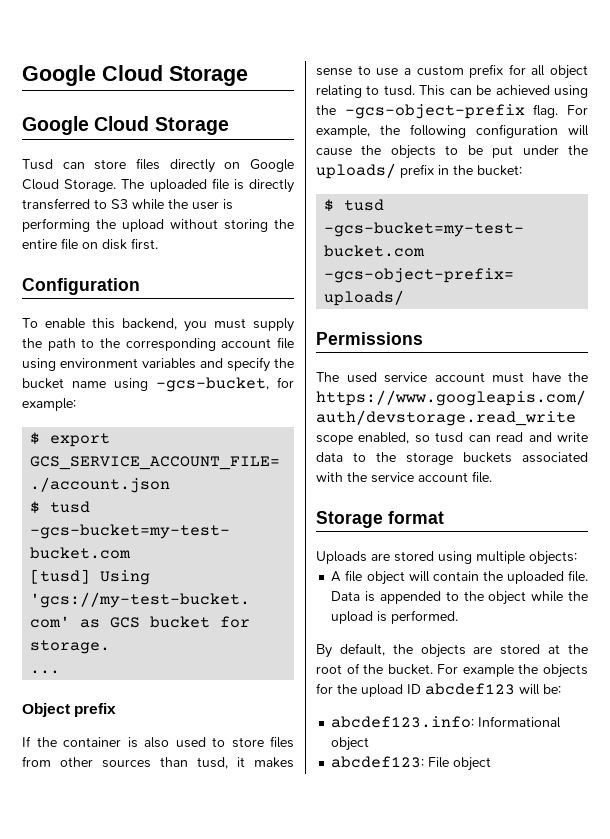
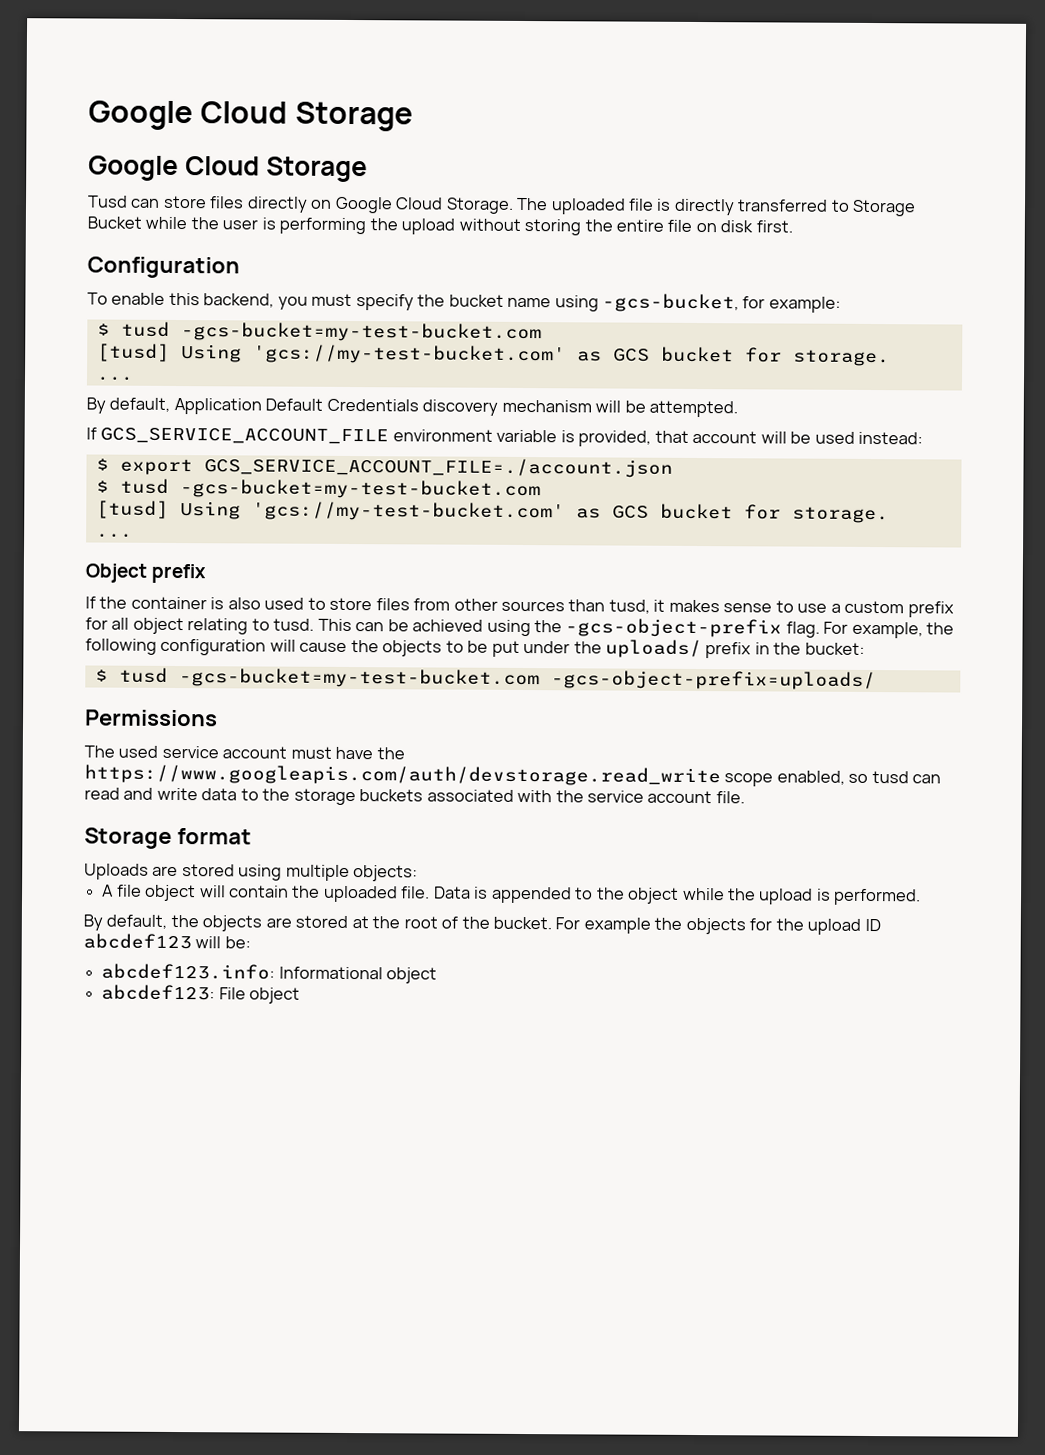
- The uploaded file is directly transferred to S3 while the user is performing the upload without storing the entire file on disk first.
+ The uploaded file is directly transferred to Storage Bucket while the user is performing the upload without storing the entire file on disk first.
- To enable this backend, you must supply the path to the corresponding account file using environment variables and specify the bucket name using -gcs-bucket, for example:
+ To enable this backend, you must specify the bucket name using -gcs-bucket, for example:
+ $ tusd -gcs-bucket=my-test-bucket.com
+ [tusd] Using 'gcs://my-test-bucket.com' as GCS bucket for storage.
+ ...
+ By default, Application Default Credentials discovery mechanism will be attempted.
+ If GCS_SERVICE_ACCOUNT_FILE environment variable is provided, that account will be used instead:

